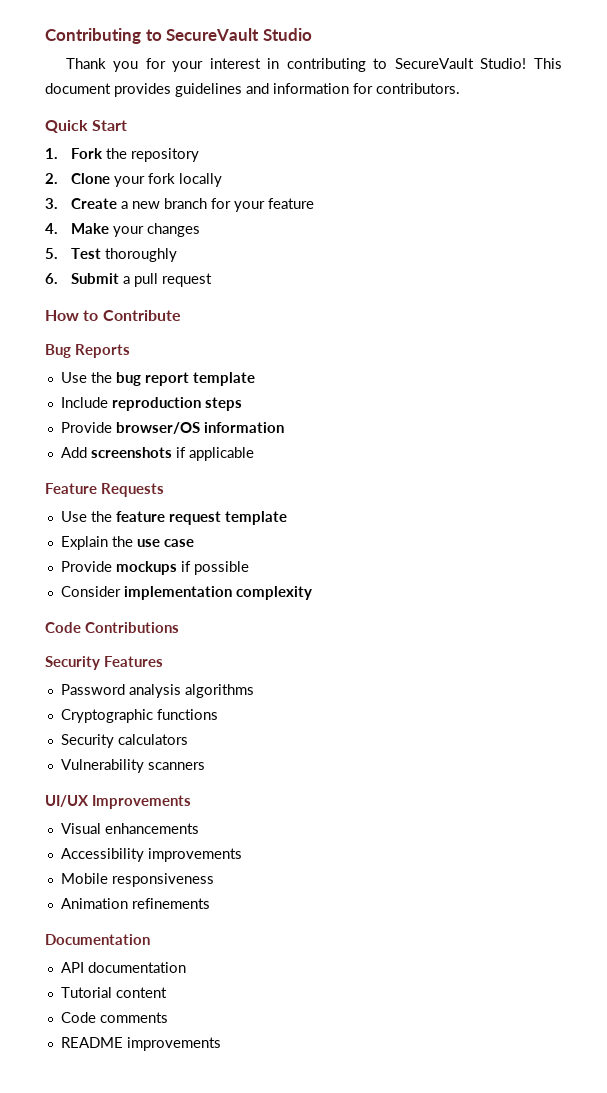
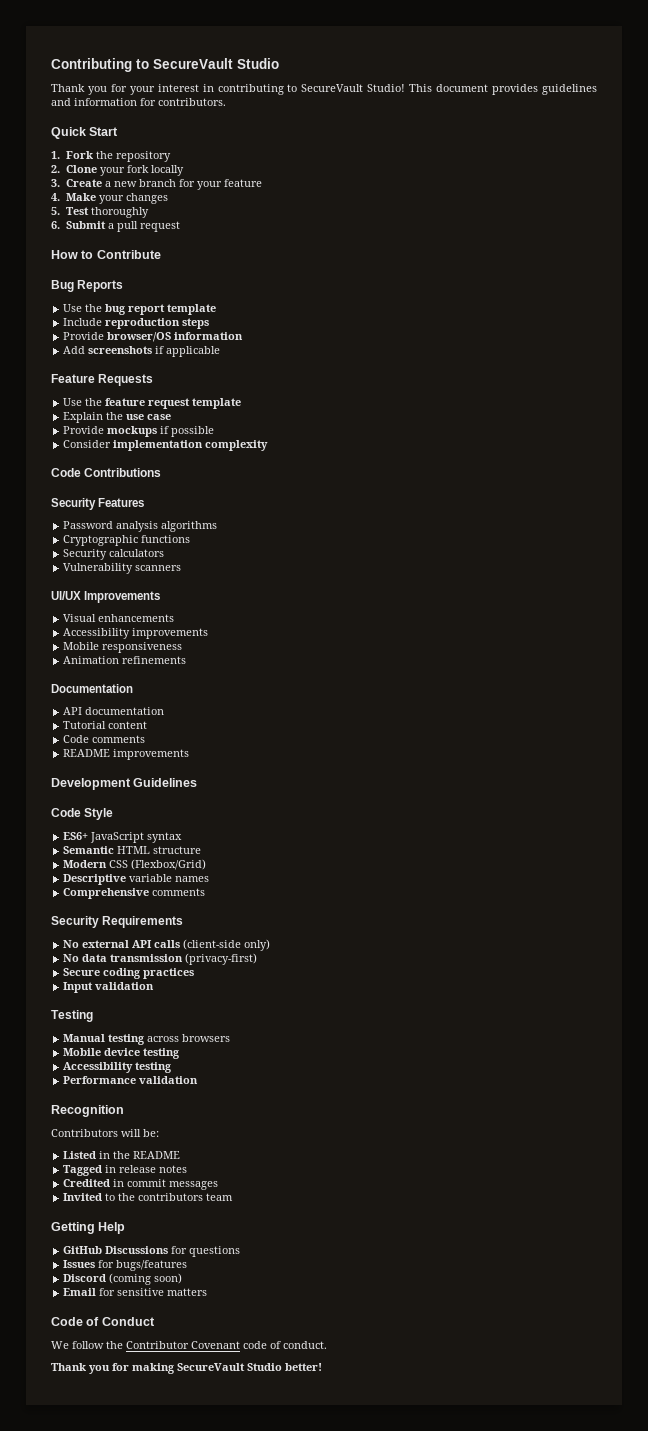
+ Development Guidelines
+ Code Style
+ ES6+ JavaScript syntax
+ Semantic HTML structure
+ Modern CSS (Flexbox/Grid)
+ Descriptive variable names
+ Comprehensive comments
+ Security Requirements
+ No external API calls (client-side only)
+ No data transmission (privacy-first)
+ Secure coding practices
+ Input validation
+ Testing
+ Manual testing across browsers
+ Mobile device testing
+ Accessibility testing
+ Performance validation
+ Recognition
+ Contributors will be:
+ Listed in the README
+ Tagged in release notes
+ Credited in commit messages
+ Invited to the contributors team
+ Getting Help
+ GitHub Discussions for questions
+ Issues for bugs/features
+ Discord (coming soon)
+ Email for sensitive matters
+ Code of Conduct
+ We follow the Contributor Covenant code of conduct.
+ Thank you for making SecureVault Studio better!

